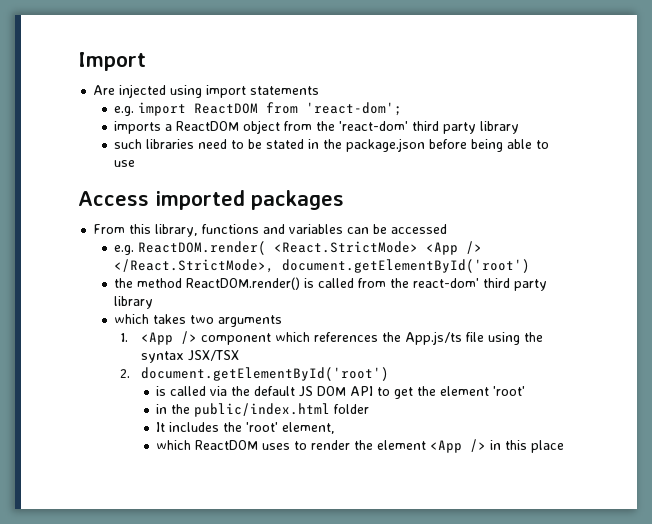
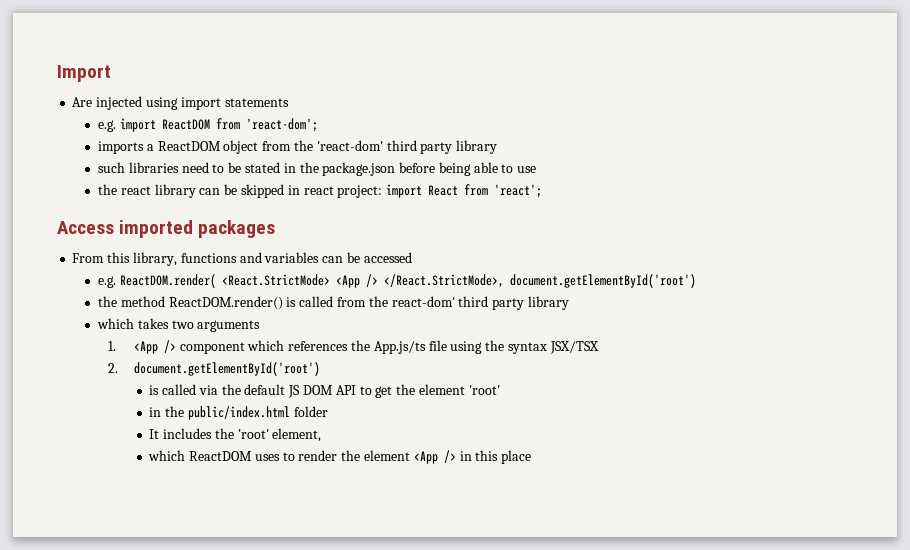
+ the react library can be skipped in react project: import React from 'react';

